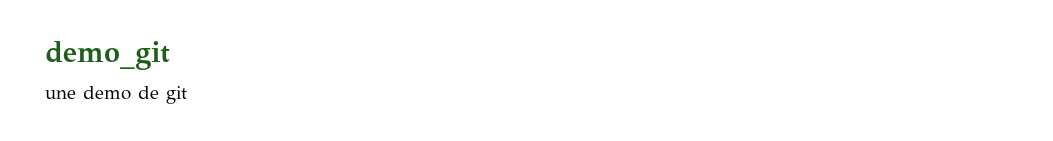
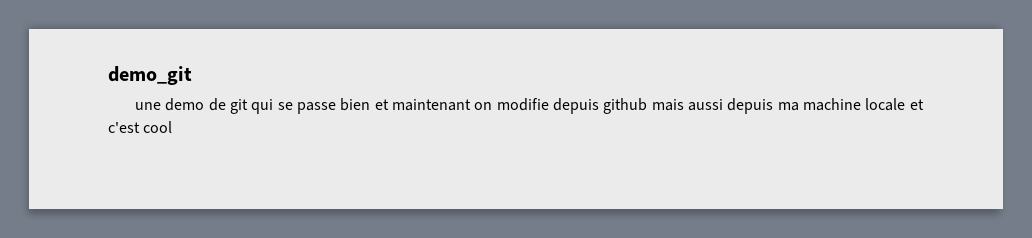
- une demo de git
+ une demo de git qui se passe bien et maintenant on modifie depuis github mais aussi depuis ma machine locale et c'est cool

